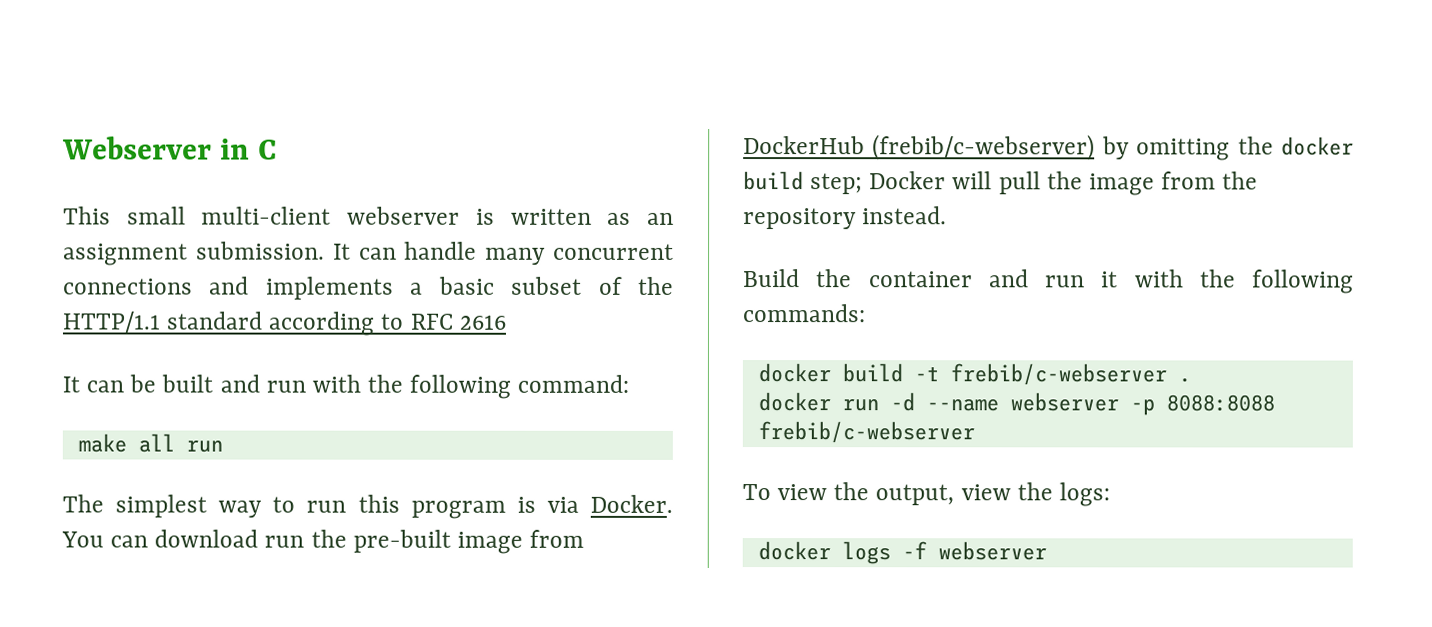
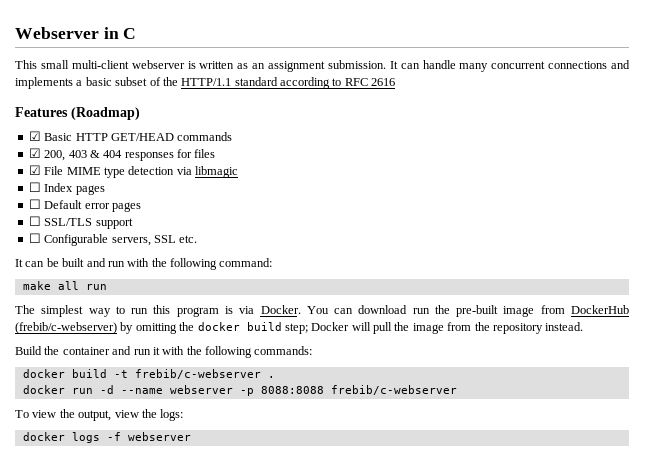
+ Features (Roadmap)
+ ☑ Basic HTTP GET/HEAD commands
+ ☑ 200, 403 & 404 responses for files
+ ☑ File MIME type detection via libmagic
+ ☐ Index pages
+ ☐ Default error pages
+ ☐ SSL/TLS support
+ ☐ Configurable servers, SSL etc.

